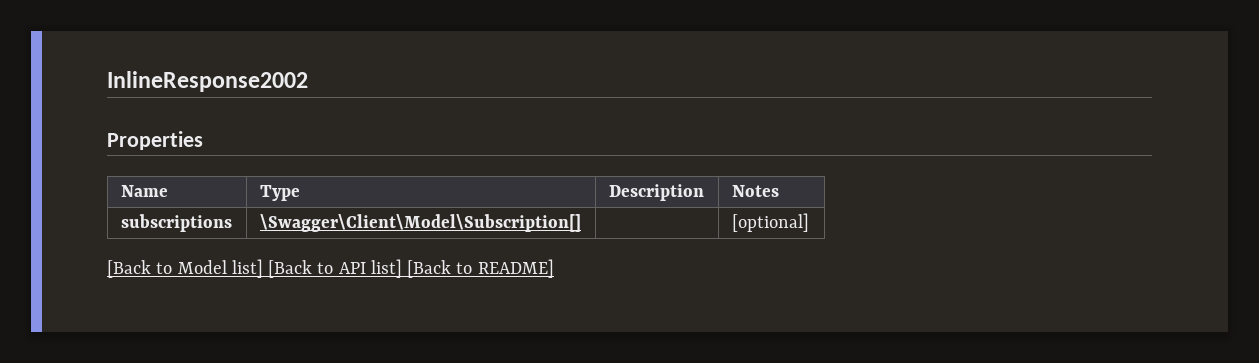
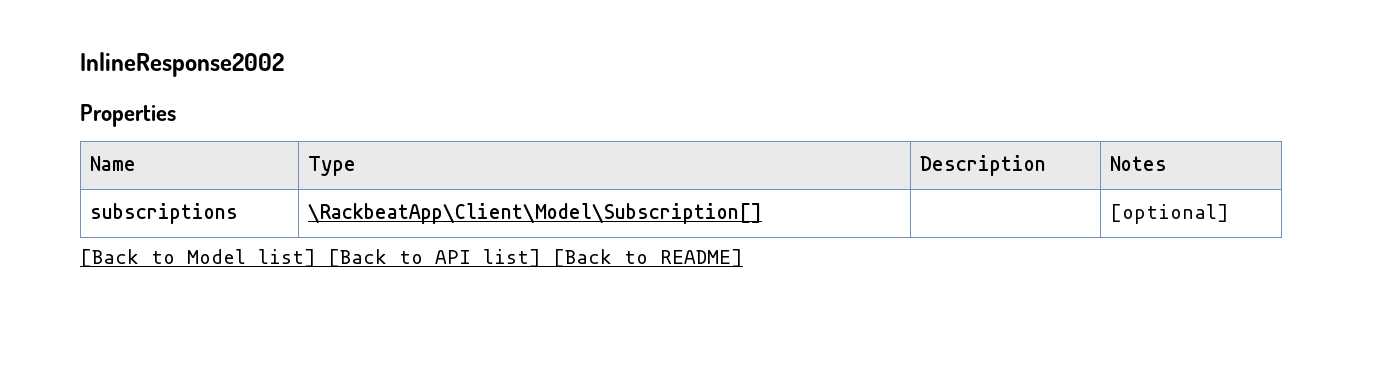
- subscriptions | \Swagger\Client\Model\Subscription[] | | [optional]
+ subscriptions | \RackbeatApp\Client\Model\Subscription[] | | [optional]

